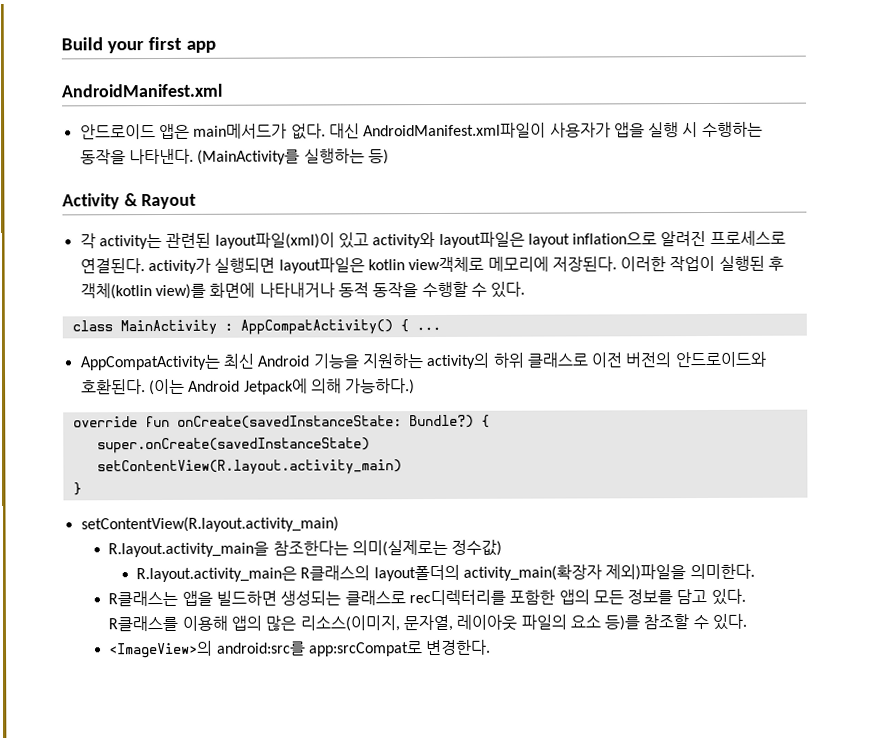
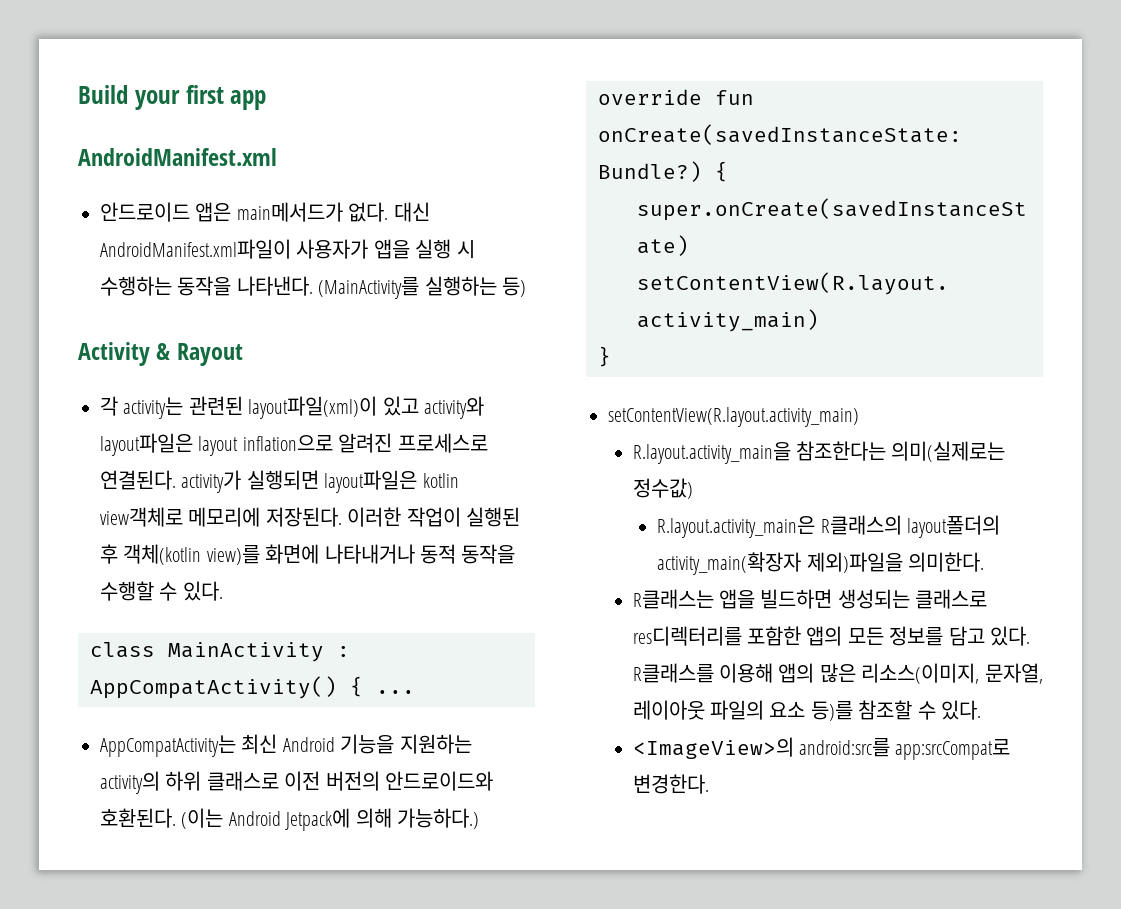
- R클래스는 앱을 빌드하면 생성되는 클래스로 rec디렉터리를 포함한 앱의 모든 정보를 담고 있다.
+ R클래스는 앱을 빌드하면 생성되는 클래스로 res디렉터리를 포함한 앱의 모든 정보를 담고 있다.

